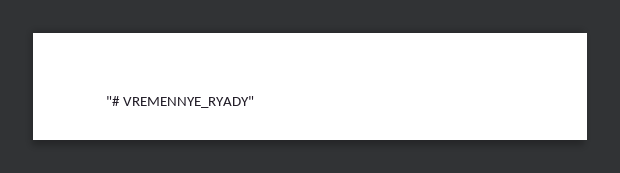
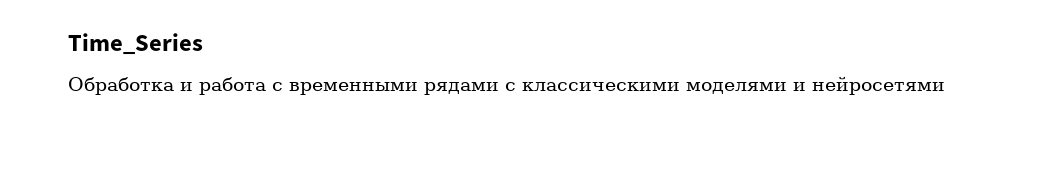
- "# VREMENNYE_RYADY"
+ Time_Series
+ Обработка и работа с временными рядами с классическими моделями и нейросетями

